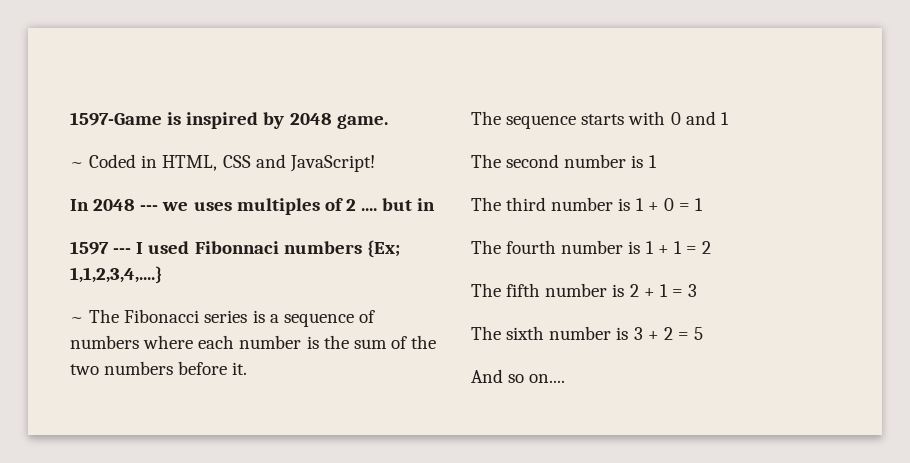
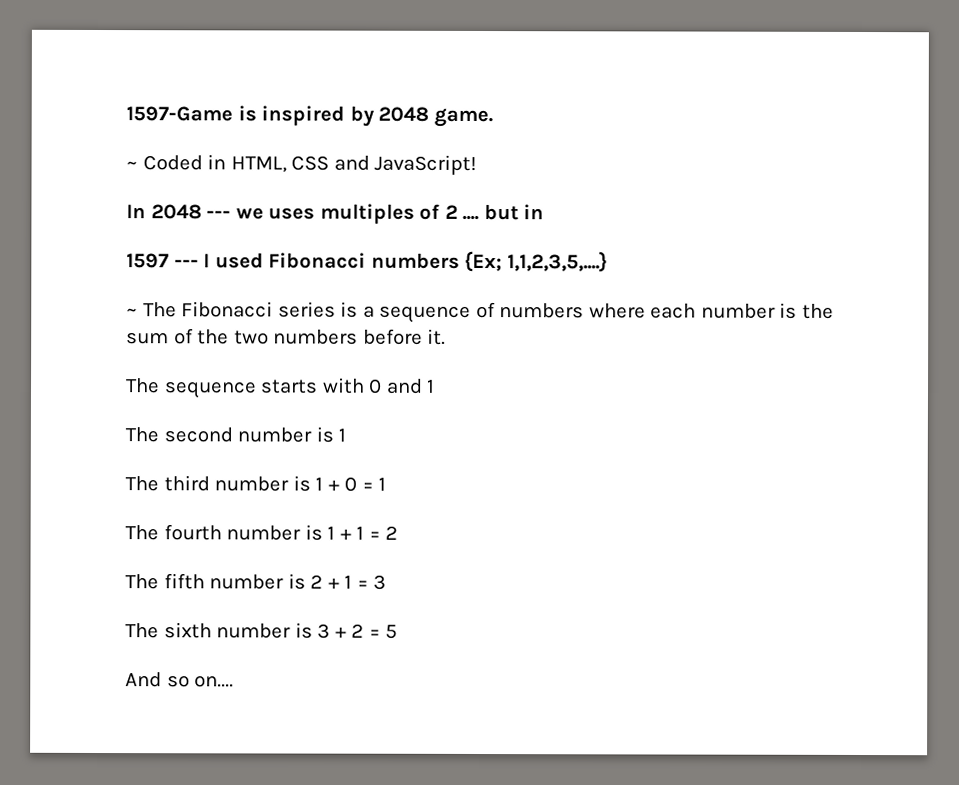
- 1597 --- I used Fibonnaci numbers {Ex; 1,1,2,3,4,....}
+ 1597 --- I used Fibonacci numbers {Ex; 1,1,2,3,5,....}

